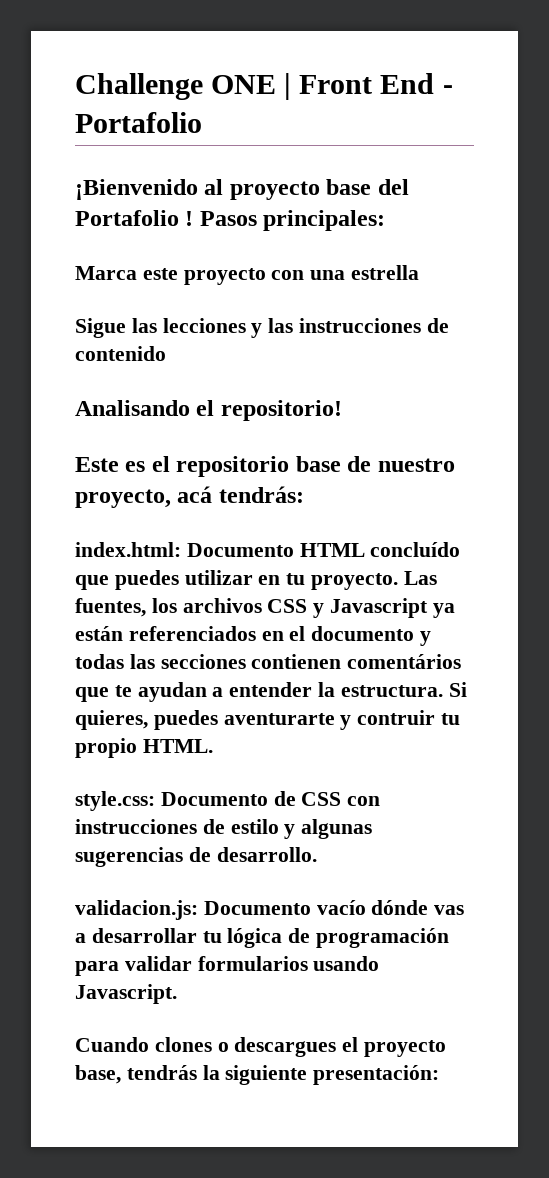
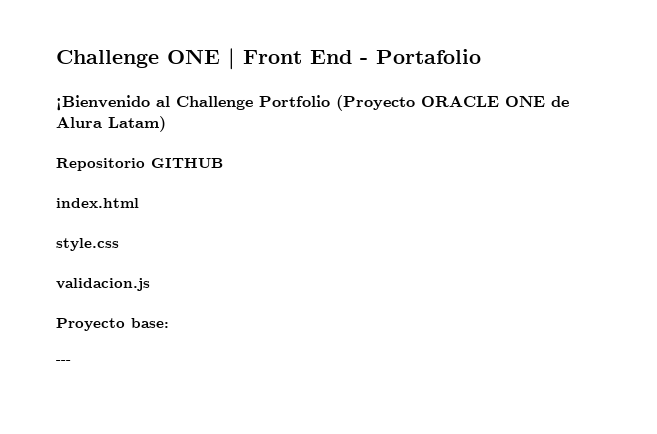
- ¡Bienvenido al proyecto base del Portafolio ! Pasos principales:
- Marca este proyecto con una estrella
- Sigue las lecciones y las instrucciones de contenido
- Analisando el repositorio!
- Este es el repositorio base de nuestro proyecto, acá tendrás:
- index.html: Documento HTML concluído que puedes utilizar en tu proyecto. Las fuentes, los archivos CSS y Javascript ya están referenciados en el documento y todas las secciones contienen comentários que te ayudan a entender la estructura. Si quieres, puedes aventurarte y contruir tu propio HTML.
- style.css: Documento de CSS con instrucciones de estilo y algunas sugerencias de desarrollo.
- validacion.js: Documento vacío dónde vas a desarrollar tu lógica de programación para validar formularios usando Javascript.
- Cuando clones o descargues el proyecto base, tendrás la siguiente presentación:
+ ¡Bienvenido al Challenge Portfolio (Proyecto ORACLE ONE de Alura Latam)
+ Repositorio GITHUB
+ index.html
+ style.css
+ validacion.js
+ Proyecto base:
+ ---

